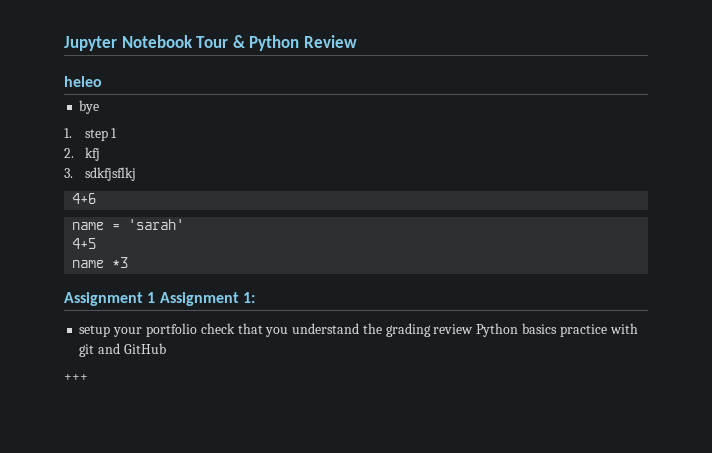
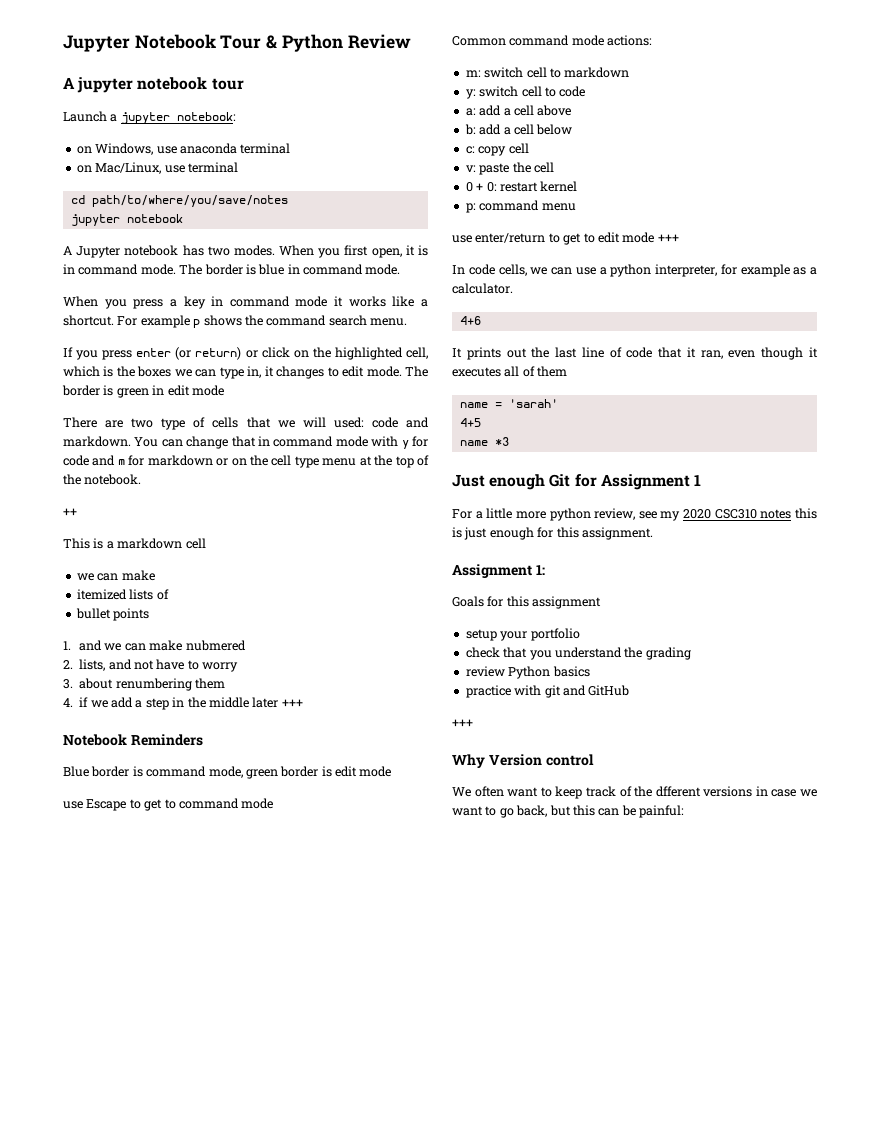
- heleo
- bye
- 1. step 1
- 2. kfj
- 3. sdkfjsflkj
+ A jupyter notebook tour
+ Launch a jupyter notebook:
+ on Windows, use anaconda terminal
+ on Mac/Linux, use terminal
+ cd path/to/where/you/save/notes
+ jupyter notebook
+ A Jupyter notebook has two modes. When you first open, it is in command mode. The border is blue in command mode.
+ When you press a key in command mode it works like a shortcut. For example p shows the command search menu.
+ If you press enter (or return) or click on the highlighted cell, which is the boxes we can type in, it changes to edit mode. The border is green in edit mode
+ There are two type of cells that we will used: code and markdown. You can change that in command mode with y for code and m for markdown or on the cell type menu at the top of the notebook.
+ ++
+ This is a markdown cell
+ we can make
+ itemized lists of
+ bullet points
+ 1. and we can make nubmered
+ 2. lists, and not have to worry
+ 3. about renumbering them
+ 4. if we add a step in the middle later +++
+ Notebook Reminders
+ Blue border is command mode, green border is edit mode
+ use Escape to get to command mode
+ Common command mode actions:
+ m: switch cell to markdown
+ y: switch cell to code
+ a: add a cell above
+ b: add a cell below
+ c: copy cell
+ v: paste the cell
+ 0 + 0: restart kernel
+ p: command menu
+ use enter/return to get to edit mode +++
+ In code cells, we can use a python interpreter, for example as a calculator.
  4+6
+ It prints out the last line of code that it ran, even though it executes all of them
- Assignment 1 Assignment 1:
+ Just enough Git for Assignment 1
+ For a little more python review, see my 2020 CSC310 notes this is just enough for this assignment.
+ Assignment 1:
+ Goals for this assignment
- setup your portfolio check that you understand the grading review Python basics practice with git and GitHub
+ setup your portfolio
+ check that you understand the grading
+ review Python basics
+ practice with git and GitHub
+ Why Version control
+ We often want to keep track of the dfferent versions in case we want to go back, but this can be painful:

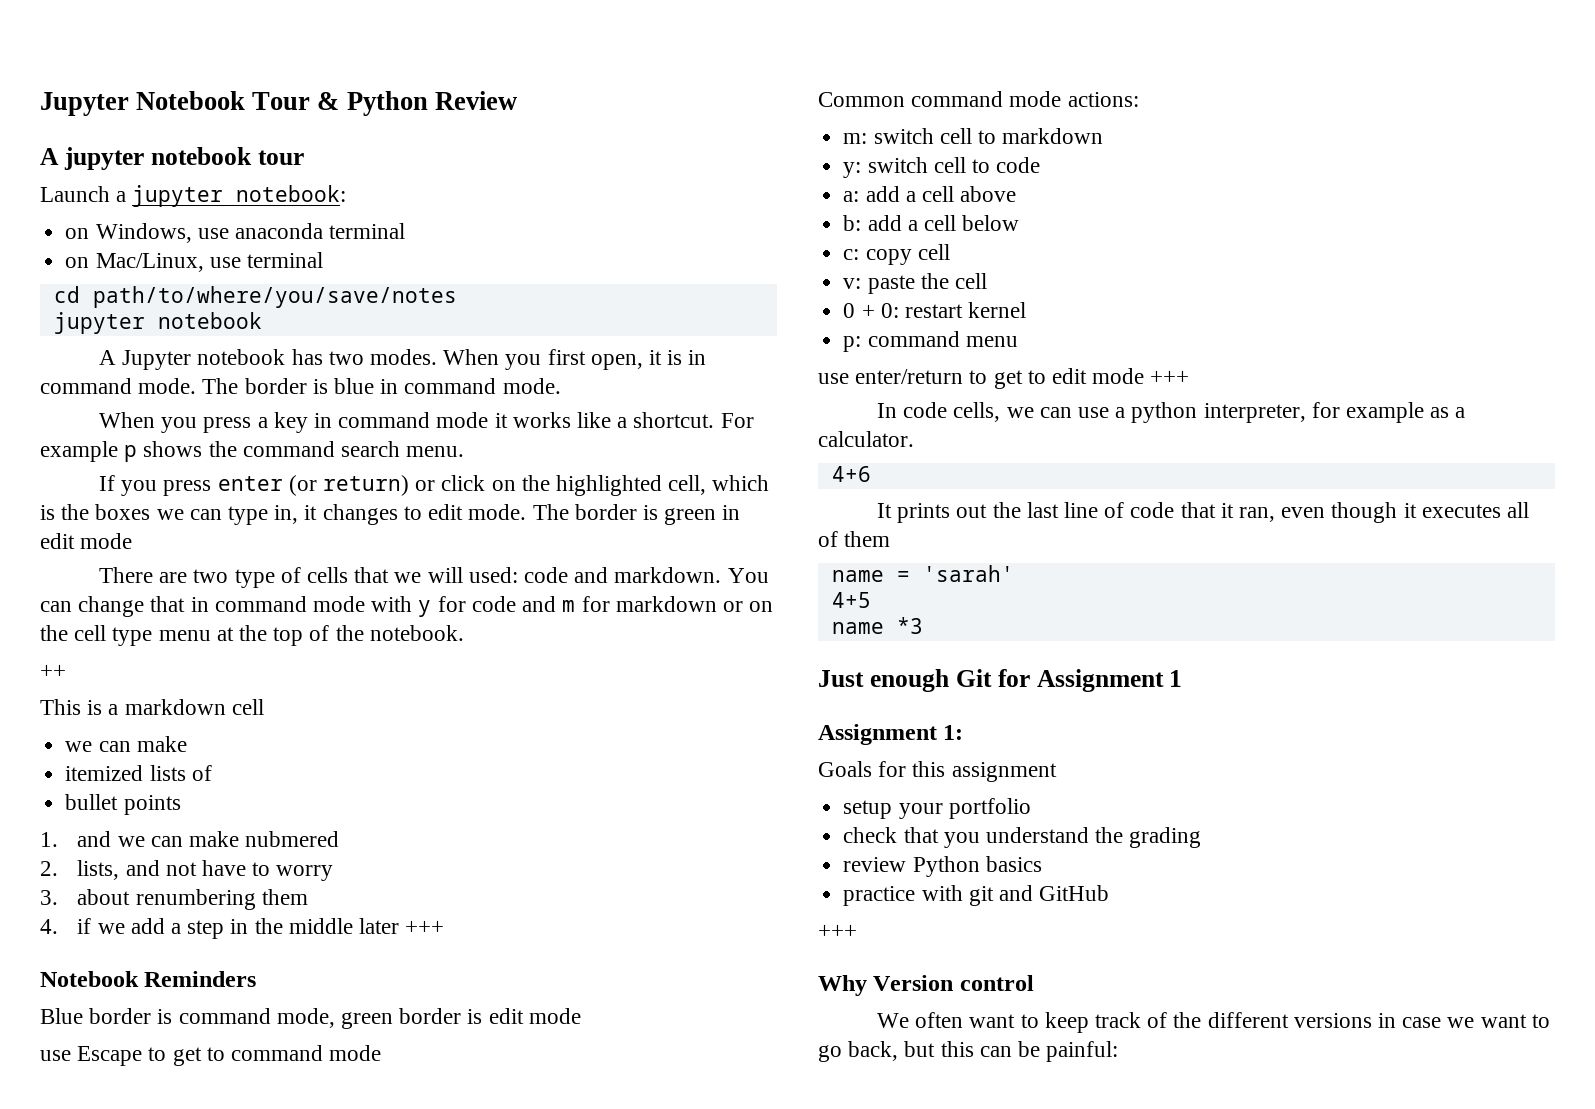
- For a little more python review, see my 2020 CSC310 notes this is just enough for this assignment.
- We often want to keep track of the dfferent versions in case we want to go back, but this can be painful:
+ We often want to keep track of the different versions in case we want to go back, but this can be painful:

